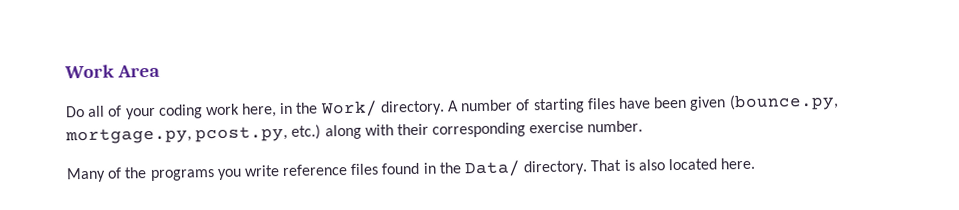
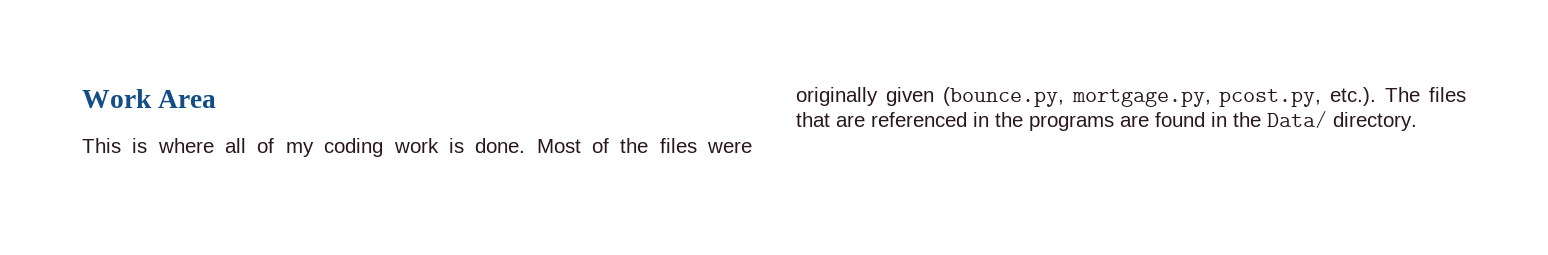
- Do all of your coding work here, in the Work/ directory. A number of starting files have been given (bounce.py, mortgage.py, pcost.py, etc.) along with their corresponding exercise number.
- Many of the programs you write reference files found in the Data/ directory. That is also located here.
+ This is where all of my coding work is done. Most of the files were originally given (bounce.py, mortgage.py, pcost.py, etc.). The files that are referenced in the programs are found in the Data/ directory.

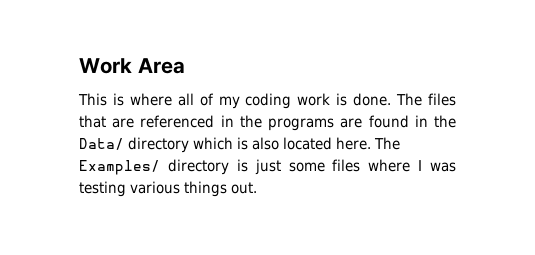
- Most of the files were originally given (bounce.py, mortgage.py, pcost.py, etc.). The files that are referenced in the programs are found in the Data/ directory.
+ The files that are referenced in the programs are found in the Data/ directory which is also located here. The Examples/ directory is just some files where I was testing various things out.

